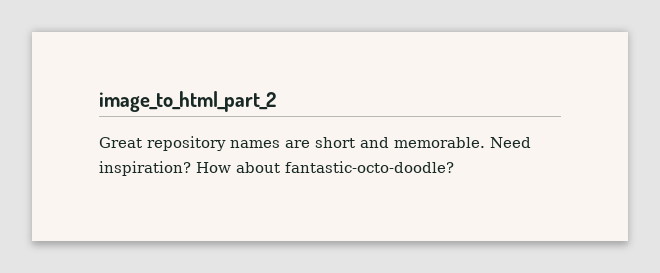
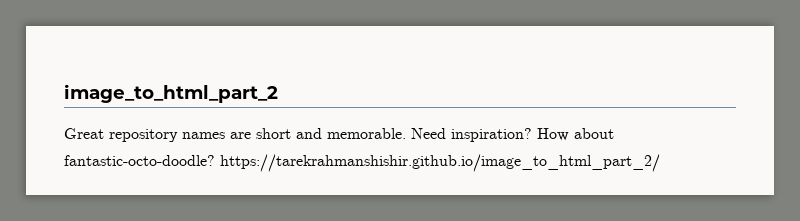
- How about fantastic-octo-doodle?
+ How about fantastic-octo-doodle? https://tarekrahmanshishir.github.io/image_to_html_part_2/

